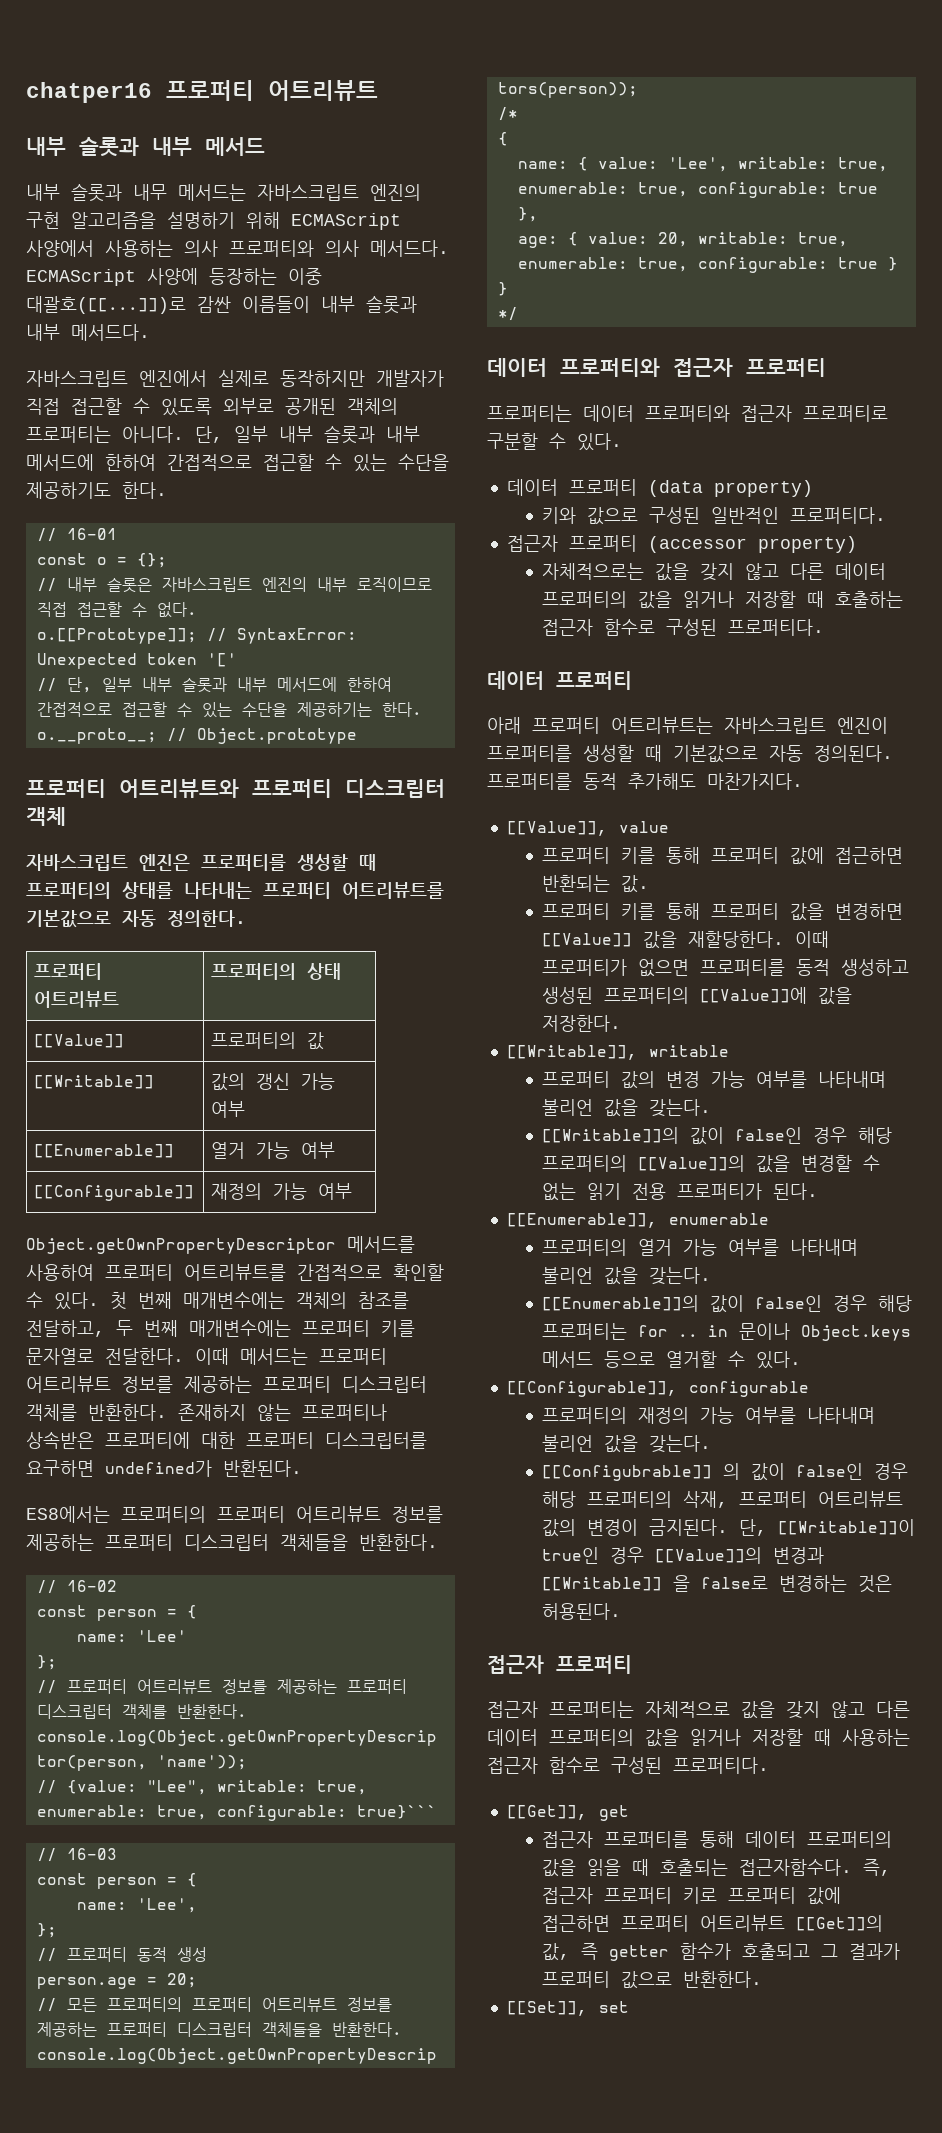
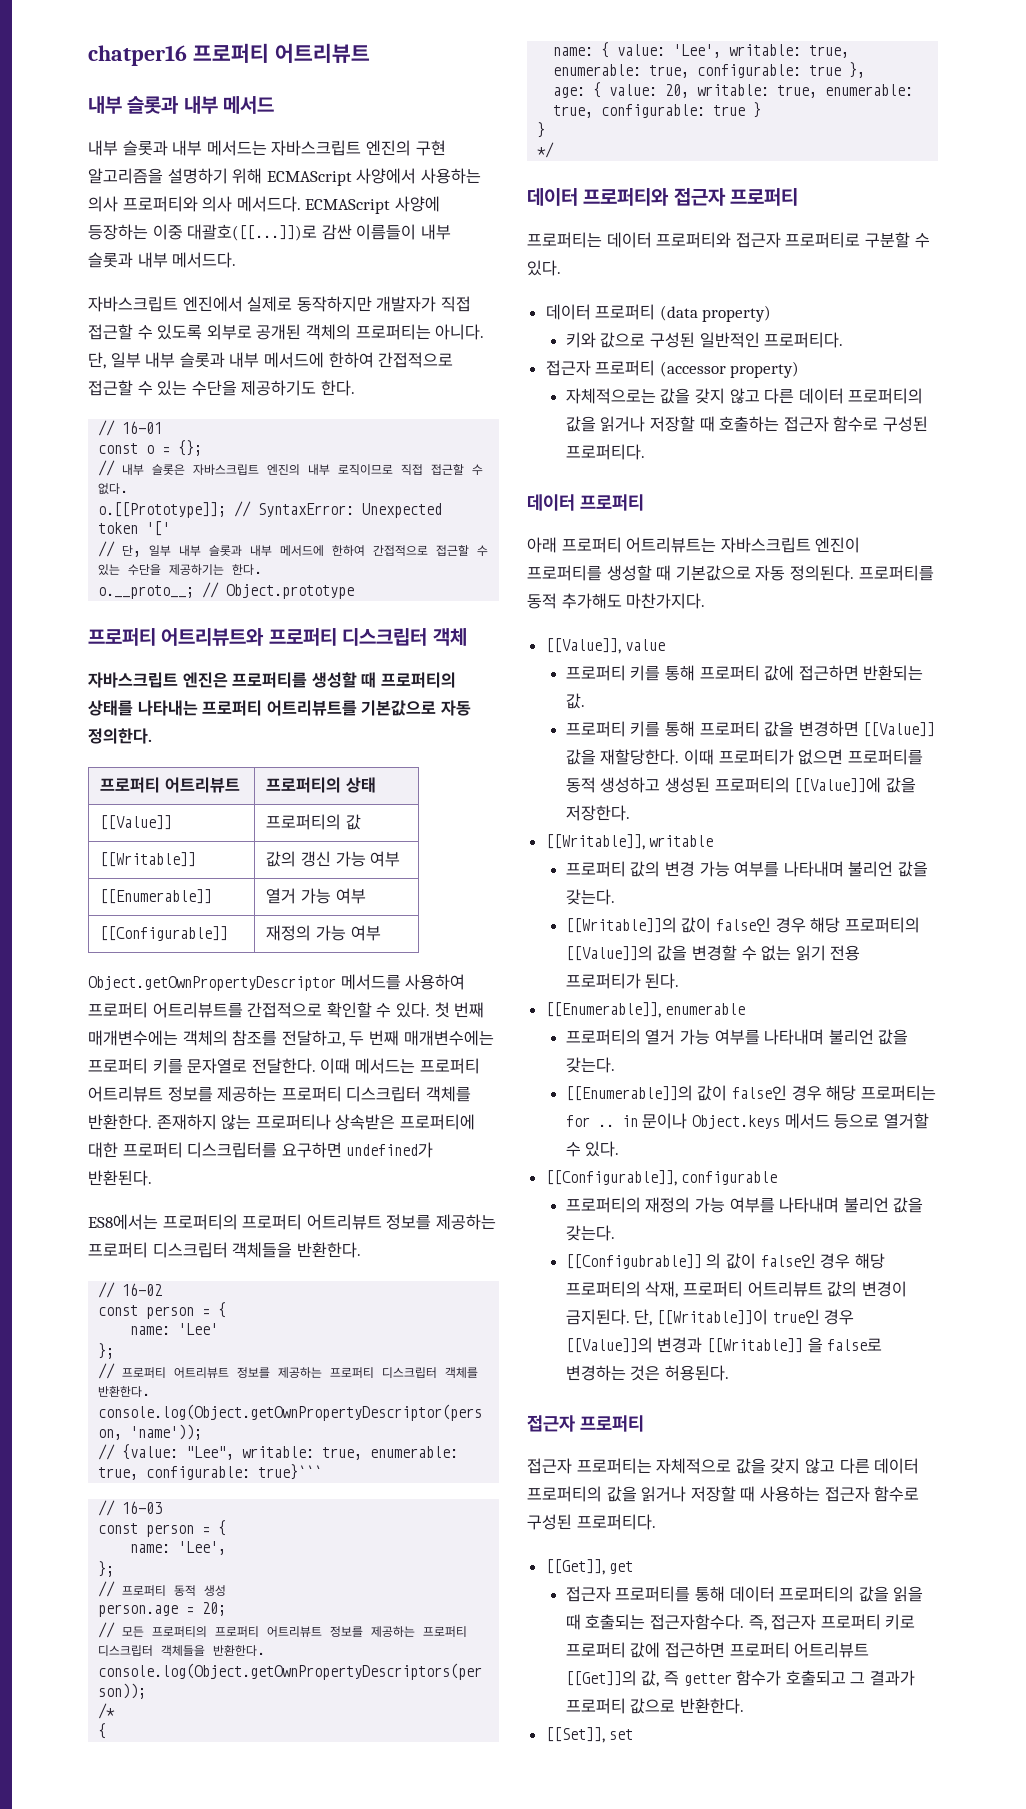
- 내부 슬롯과 내무 메서드는 자바스크립트 엔진의 구현 알고리즘을 설명하기 위해 ECMAScript 사양에서 사용하는 의사 프로퍼티와 의사 메서드다.
+ 내부 슬롯과 내부 메서드는 자바스크립트 엔진의 구현 알고리즘을 설명하기 위해 ECMAScript 사양에서 사용하는 의사 프로퍼티와 의사 메서드다.

